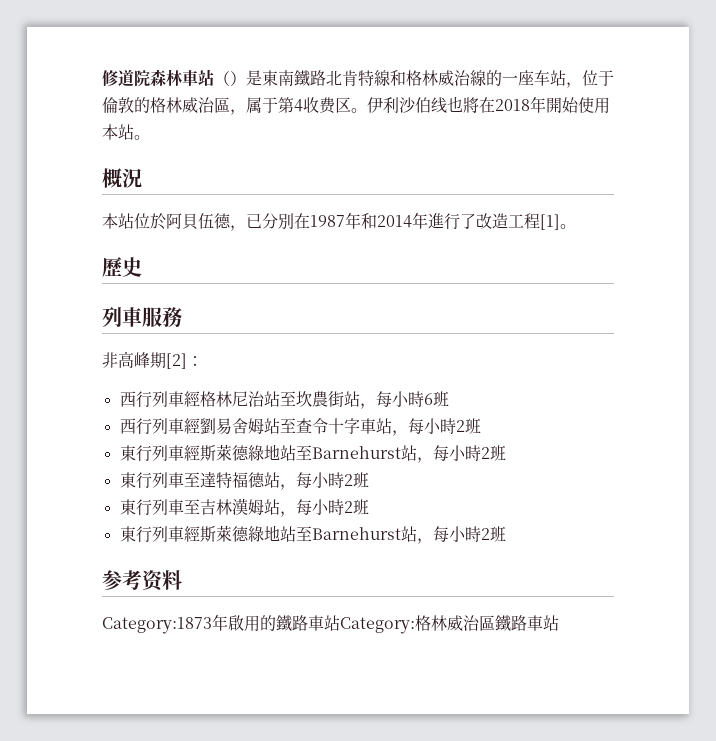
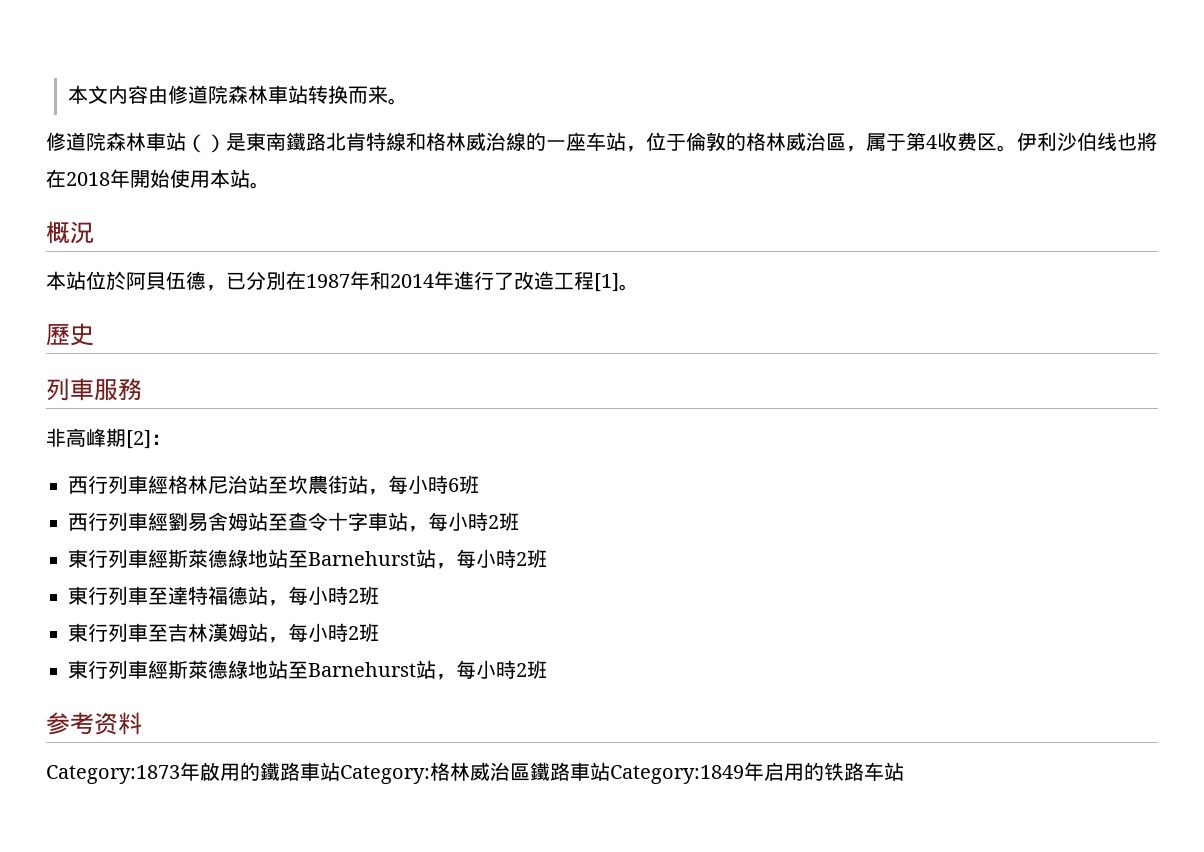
+ 本文内容由修道院森林車站转换而来。
- Category:1873年啟用的鐵路車站Category:格林威治區鐵路車站
+ Category:1873年啟用的鐵路車站Category:格林威治區鐵路車站Category:1849年启用的铁路车站

